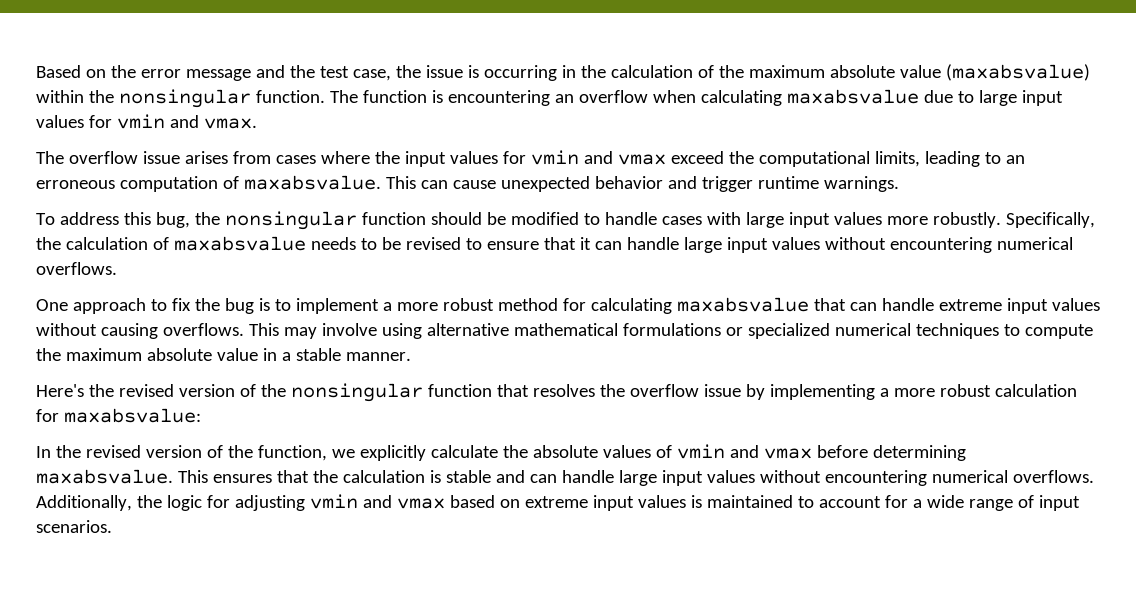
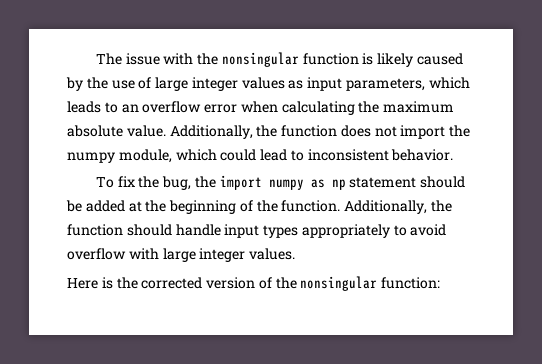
- Based on the error message and the test case, the issue is occurring in the calculation of the maximum absolute value (maxabsvalue) within the nonsingular function. The function is encountering an overflow when calculating maxabsvalue due to large input values for vmin and vmax.
- The overflow issue arises from cases where the input values for vmin and vmax exceed the computational limits, leading to an erroneous computation of maxabsvalue. This can cause unexpected behavior and trigger runtime warnings.
- To address this bug, the nonsingular function should be modified to handle cases with large input values more robustly. Specifically, the calculation of maxabsvalue needs to be revised to ensure that it can handle large input values without encountering numerical overflows.
- One approach to fix the bug is to implement a more robust method for calculating maxabsvalue that can handle extreme input values without causing overflows. This may involve using alternative mathematical formulations or specialized numerical techniques to compute the maximum absolute value in a stable manner.
- Here's the revised version of the nonsingular function that resolves the overflow issue by implementing a more robust calculation for maxabsvalue:
- In the revised version of the function, we explicitly calculate the absolute values of vmin and vmax before determining maxabsvalue. This ensures that the calculation is stable and can handle large input values without encountering numerical overflows. Additionally, the logic for adjusting vmin and vmax based on extreme input values is maintained to account for a wide range of input scenarios.
+ The issue with the nonsingular function is likely caused by the use of large integer values as input parameters, which leads to an overflow error when calculating the maximum absolute value. Additionally, the function does not import the numpy module, which could lead to inconsistent behavior.
+ To fix the bug, the import numpy as np statement should be added at the beginning of the function. Additionally, the function should handle input types appropriately to avoid overflow with large integer values.
+ Here is the corrected version of the nonsingular function:

